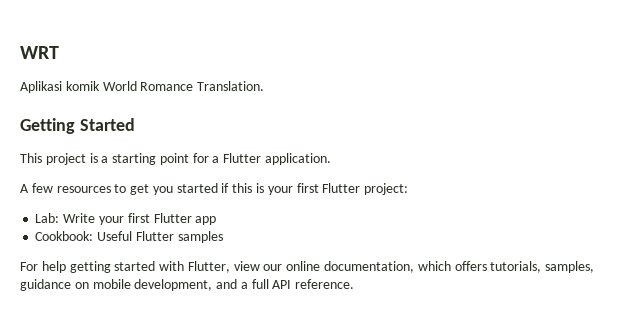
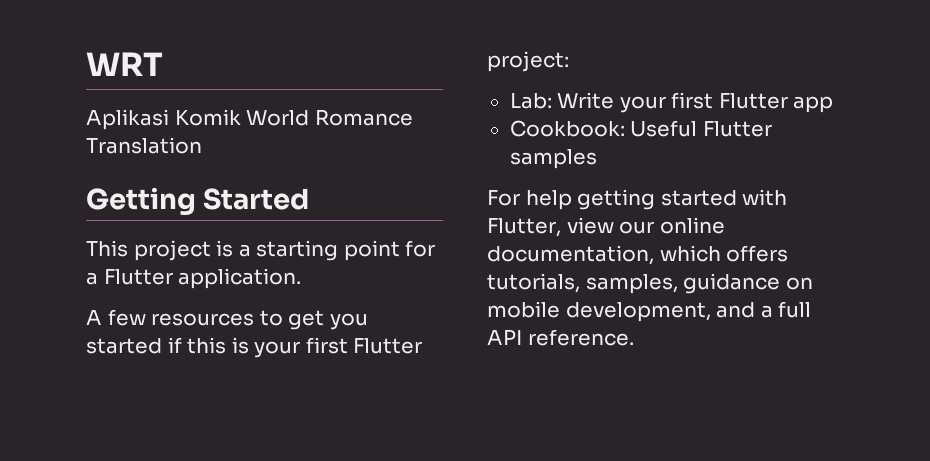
- Aplikasi komik World Romance Translation.
+ Aplikasi Komik World Romance Translation

